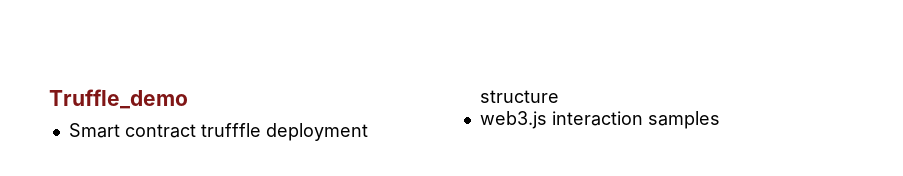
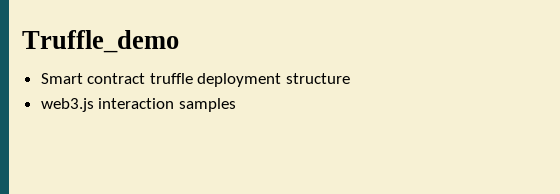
- Smart contract trufffle deployment structure
+ Smart contract truffle deployment structure

